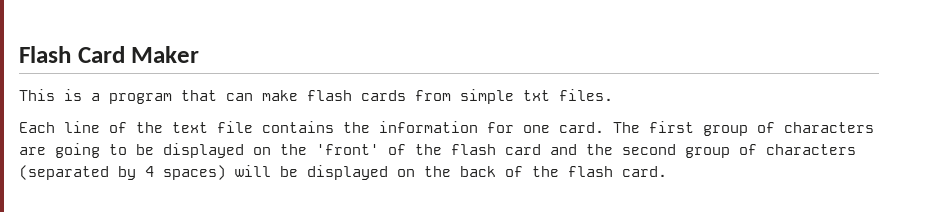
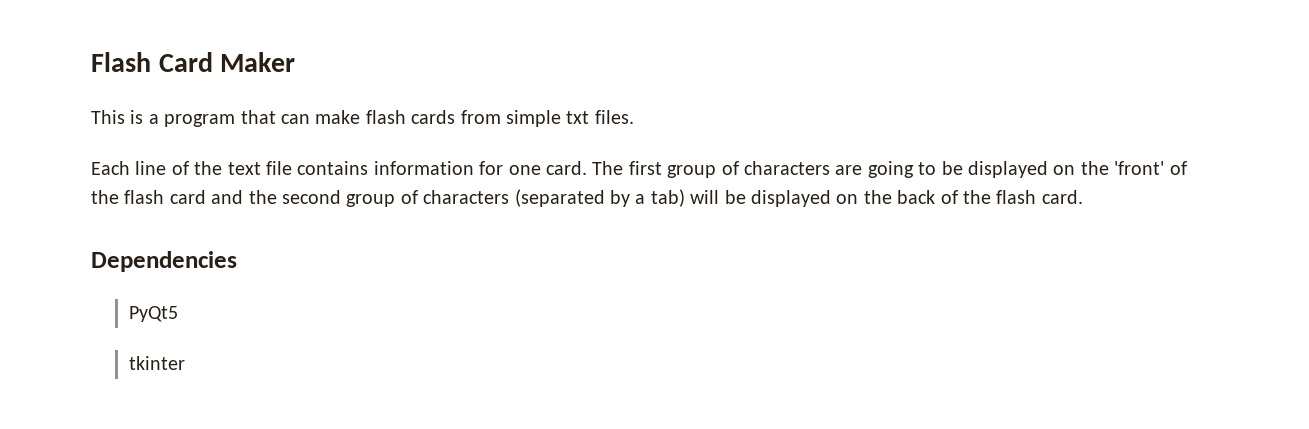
- Each line of the text file contains the information for one card.
+ Each line of the text file contains information for one card.
- The first group of characters are going to be displayed on the 'front' of the flash card and the second group of characters (separated by 4 spaces) will be displayed on the back of the flash card.
+ The first group of characters are going to be displayed on the 'front' of the flash card and the second group of characters (separated by a tab) will be displayed on the back of the flash card.
+ Dependencies
+ PyQt5
+ tkinter

